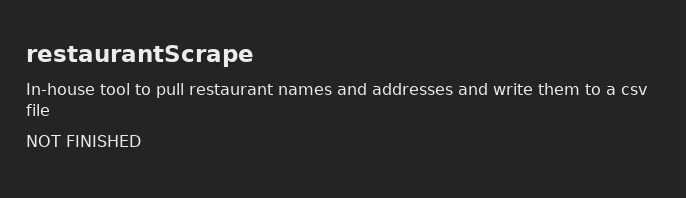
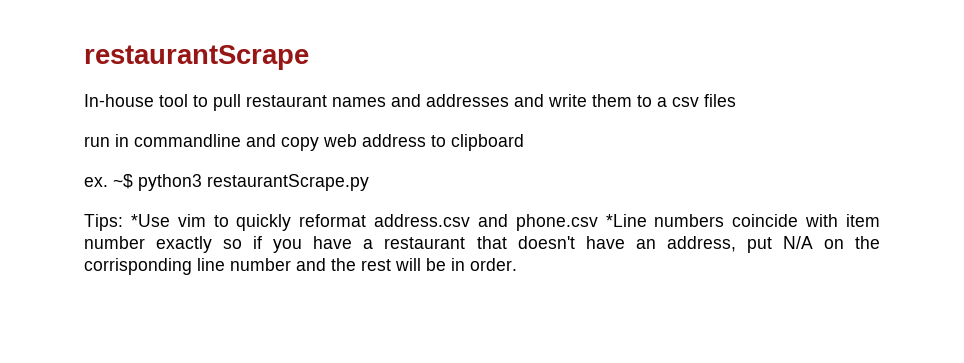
- In-house tool to pull restaurant names and addresses and write them to a csv file
- NOT FINISHED
+ In-house tool to pull restaurant names and addresses and write them to a csv files
+ run in commandline and copy web address to clipboard
+ ex. ~$ python3 restaurantScrape.py
+ Tips: *Use vim to quickly reformat address.csv and phone.csv *Line numbers coincide with item number exactly so if you have a restaurant that doesn't have an address, put N/A on the corrisponding line number and the rest will be in order.

